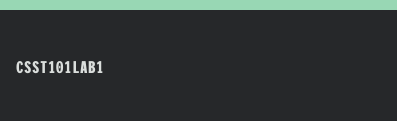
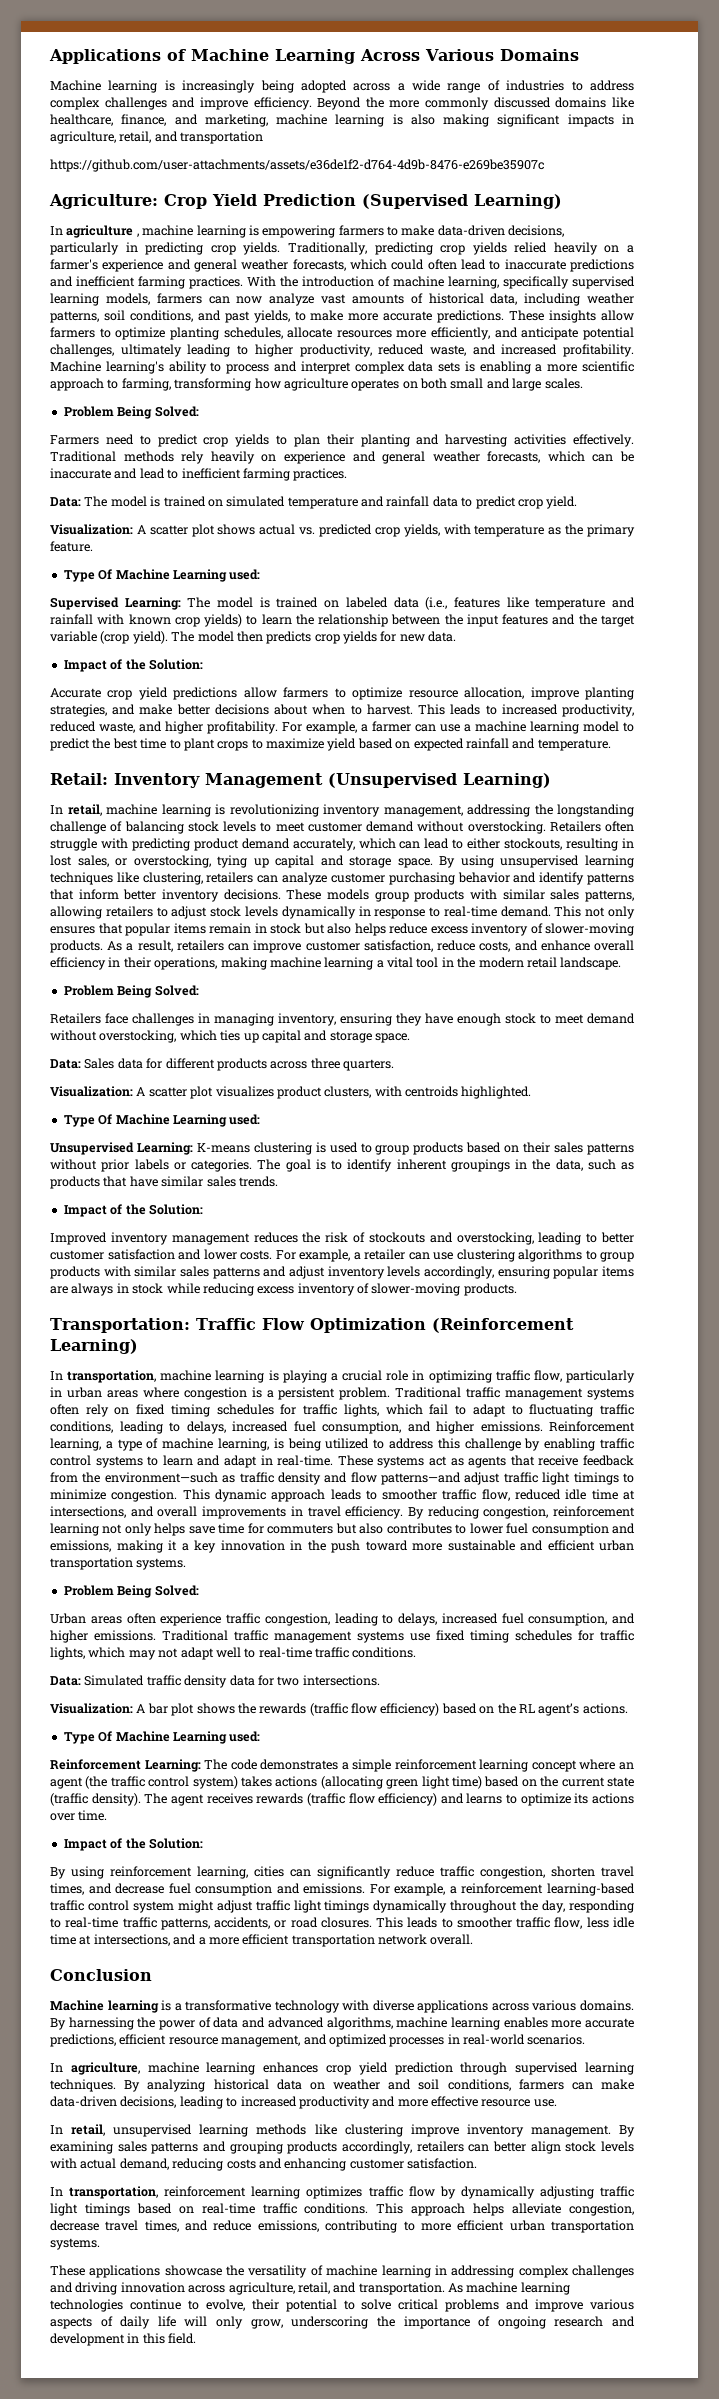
- CSST101LAB1
+ Applications of Machine Learning Across Various Domains
+ Machine learning is increasingly being adopted across a wide range of industries to address complex challenges and improve efficiency. Beyond the more commonly discussed domains like healthcare, finance, and marketing, machine learning is also making significant impacts in agriculture, retail, and transportation
+ https://github.com/user-attachments/assets/e36de1f2-d764-4d9b-8476-e269be35907c
+ Agriculture: Crop Yield Prediction (Supervised Learning)
+ In agriculture , machine learning is empowering farmers to make data-driven decisions, particularly in predicting crop yields. Traditionally, predicting crop yields relied heavily on a farmer's experience and general weather forecasts, which could often lead to inaccurate predictions and inefficient farming practices. With the introduction of machine learning, specifically supervised learning models, farmers can now analyze vast amounts of historical data, including weather patterns, soil conditions, and past yields, to make more accurate predictions. These insights allow farmers to optimize planting schedules, allocate resources more efficiently, and anticipate potential challenges, ultimately leading to higher productivity, reduced waste, and increased profitability. Machine learning's ability to process and interpret complex data sets is enabling a more scientific approach to farming, transforming how agriculture operates on both small and large scales.
+ Problem Being Solved:
+ Farmers need to predict crop yields to plan their planting and harvesting activities effectively. Traditional methods rely heavily on experience and general weather forecasts, which can be inaccurate and lead to inefficient farming practices.
+ Data: The model is trained on simulated temperature and rainfall data to predict crop yield.
+ Visualization: A scatter plot shows actual vs. predicted crop yields, with temperature as the primary feature.
+ Type Of Machine Learning used:
+ Supervised Learning: The model is trained on labeled data (i.e., features like temperature and rainfall with known crop yields) to learn the relationship between the input features and the target variable (crop yield). The model then predicts crop yields for new data.
+ Impact of the Solution:
+ Accurate crop yield predictions allow farmers to optimize resource allocation, improve planting strategies, and make better decisions about when to harvest. This leads to increased productivity, reduced waste, and higher profitability. For example, a farmer can use a machine learning model to predict the best time to plant crops to maximize yield based on expected rainfall and temperature.
+ Retail: Inventory Management (Unsupervised Learning)
+ In retail, machine learning is revolutionizing inventory management, addressing the longstanding challenge of balancing stock levels to meet customer demand without overstocking. Retailers often struggle with predicting product demand accurately, which can lead to either stockouts, resulting in lost sales, or overstocking, tying up capital and storage space. By using unsupervised learning techniques like clustering, retailers can analyze customer purchasing behavior and identify patterns that inform better inventory decisions. These models group products with similar sales patterns, allowing retailers to adjust stock levels dynamically in response to real-time demand. This not only ensures that popular items remain in stock but also helps reduce excess inventory of slower-moving products. As a result, retailers can improve customer satisfaction, reduce costs, and enhance overall efficiency in their operations, making machine learning a vital tool in the modern retail landscape.
+ Problem Being Solved:
+ Retailers face challenges in managing inventory, ensuring they have enough stock to meet demand without overstocking, which ties up capital and storage space.
+ Data: Sales data for different products across three quarters.
+ Visualization: A scatter plot visualizes product clusters, with centroids highlighted.
+ Type Of Machine Learning used:
+ Unsupervised Learning: K-means clustering is used to group products based on their sales patterns without prior labels or categories. The goal is to identify inherent groupings in the data, such as products that have similar sales trends.
+ Impact of the Solution:
+ Improved inventory management reduces the risk of stockouts and overstocking, leading to better customer satisfaction and lower costs. For example, a retailer can use clustering algorithms to group products with similar sales patterns and adjust inventory levels accordingly, ensuring popular items are always in stock while reducing excess inventory of slower-moving products.
+ Transportation: Traffic Flow Optimization (Reinforcement Learning)
+ In transportation, machine learning is playing a crucial role in optimizing traffic flow, particularly in urban areas where congestion is a persistent problem. Traditional traffic management systems often rely on fixed timing schedules for traffic lights, which fail to adapt to fluctuating traffic conditions, leading to delays, increased fuel consumption, and higher emissions. Reinforcement learning, a type of machine learning, is being utilized to address this challenge by enabling traffic control systems to learn and adapt in real-time. These systems act as agents that receive feedback from the environment—such as traffic density and flow patterns—and adjust traffic light timings to minimize congestion. This dynamic approach leads to smoother traffic flow, reduced idle time at intersections, and overall improvements in travel efficiency. By reducing congestion, reinforcement learning not only helps save time for commuters but also contributes to lower fuel consumption and emissions, making it a key innovation in the push toward more sustainable and efficient urban transportation systems.
+ Problem Being Solved:
+ Urban areas often experience traffic congestion, leading to delays, increased fuel consumption, and higher emissions. Traditional traffic management systems use fixed timing schedules for traffic lights, which may not adapt well to real-time traffic conditions.
+ Data: Simulated traffic density data for two intersections.
+ Visualization: A bar plot shows the rewards (traffic flow efficiency) based on the RL agent’s actions.
+ Type Of Machine Learning used:
+ Reinforcement Learning: The code demonstrates a simple reinforcement learning concept where an agent (the traffic control system) takes actions (allocating green light time) based on the current state (traffic density). The agent receives rewards (traffic flow efficiency) and learns to optimize its actions over time.
+ Impact of the Solution:
+ By using reinforcement learning, cities can significantly reduce traffic congestion, shorten travel times, and decrease fuel consumption and emissions. For example, a reinforcement learning-based traffic control system might adjust traffic light timings dynamically throughout the day, responding to real-time traffic patterns, accidents, or road closures. This leads to smoother traffic flow, less idle time at intersections, and a more efficient transportation network overall.
+ Conclusion
+ Machine learning is a transformative technology with diverse applications across various domains. By harnessing the power of data and advanced algorithms, machine learning enables more accurate predictions, efficient resource management, and optimized processes in real-world scenarios.
+ In agriculture, machine learning enhances crop yield prediction through supervised learning techniques. By analyzing historical data on weather and soil conditions, farmers can make data-driven decisions, leading to increased productivity and more effective resource use.
+ In retail, unsupervised learning methods like clustering improve inventory management. By examining sales patterns and grouping products accordingly, retailers can better align stock levels with actual demand, reducing costs and enhancing customer satisfaction.
+ In transportation, reinforcement learning optimizes traffic flow by dynamically adjusting traffic light timings based on real-time traffic conditions. This approach helps alleviate congestion, decrease travel times, and reduce emissions, contributing to more efficient urban transportation systems.
+ These applications showcase the versatility of machine learning in addressing complex challenges and driving innovation across agriculture, retail, and transportation. As machine learning technologies continue to evolve, their potential to solve critical problems and improve various aspects of daily life will only grow, underscoring the importance of ongoing research and development in this field.

